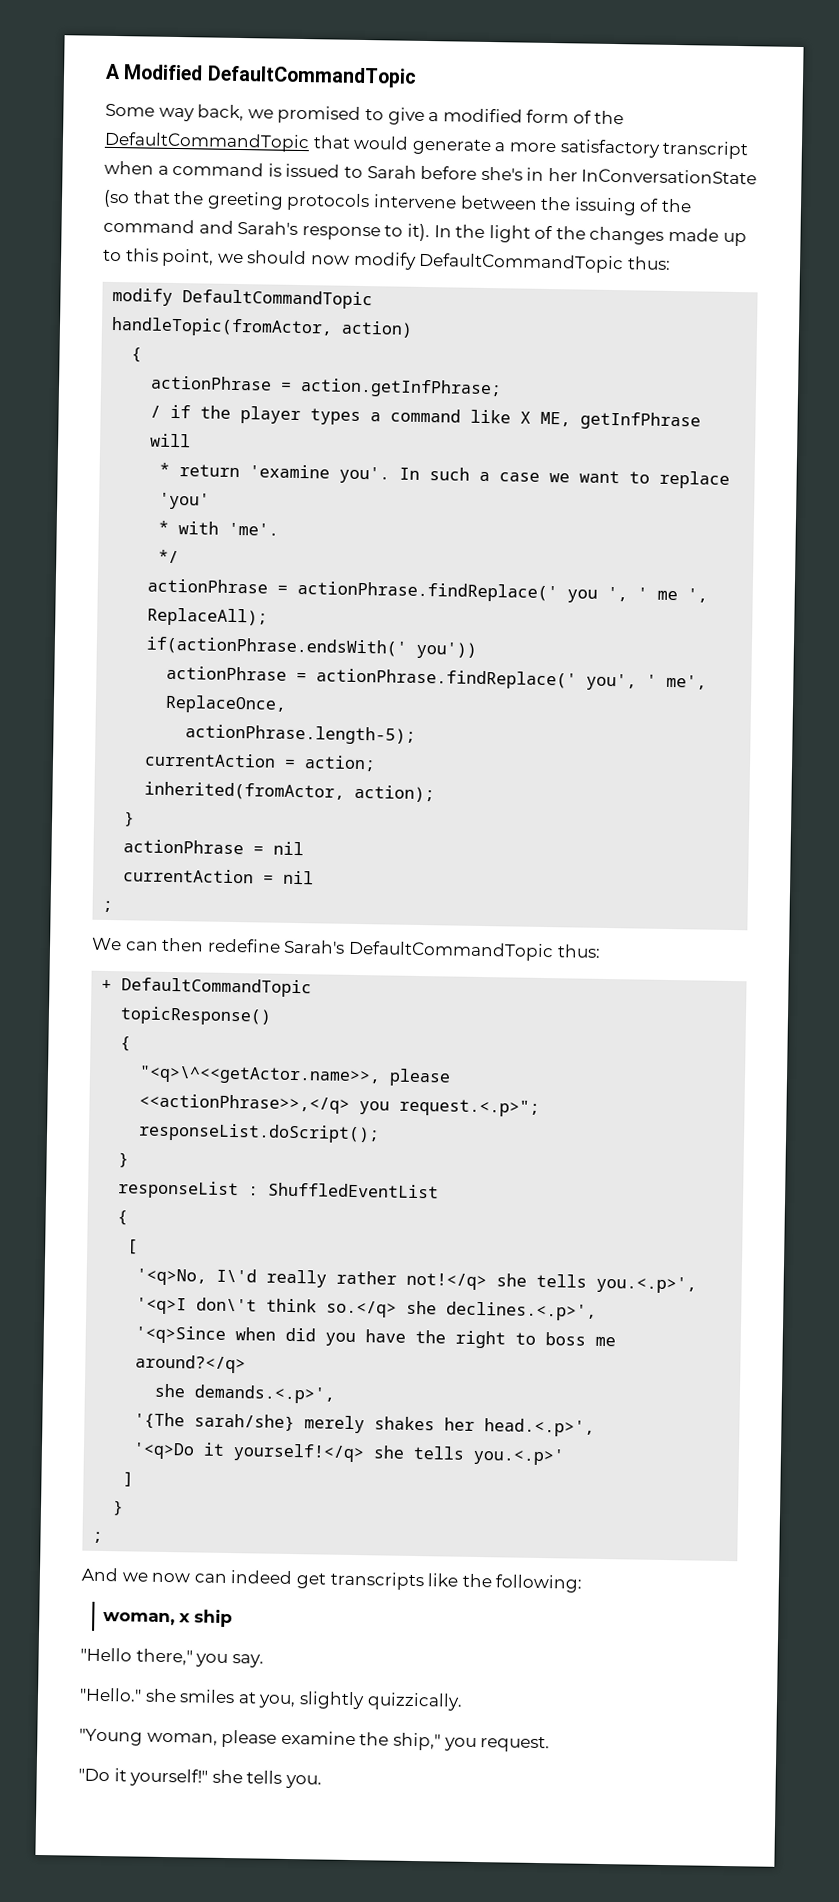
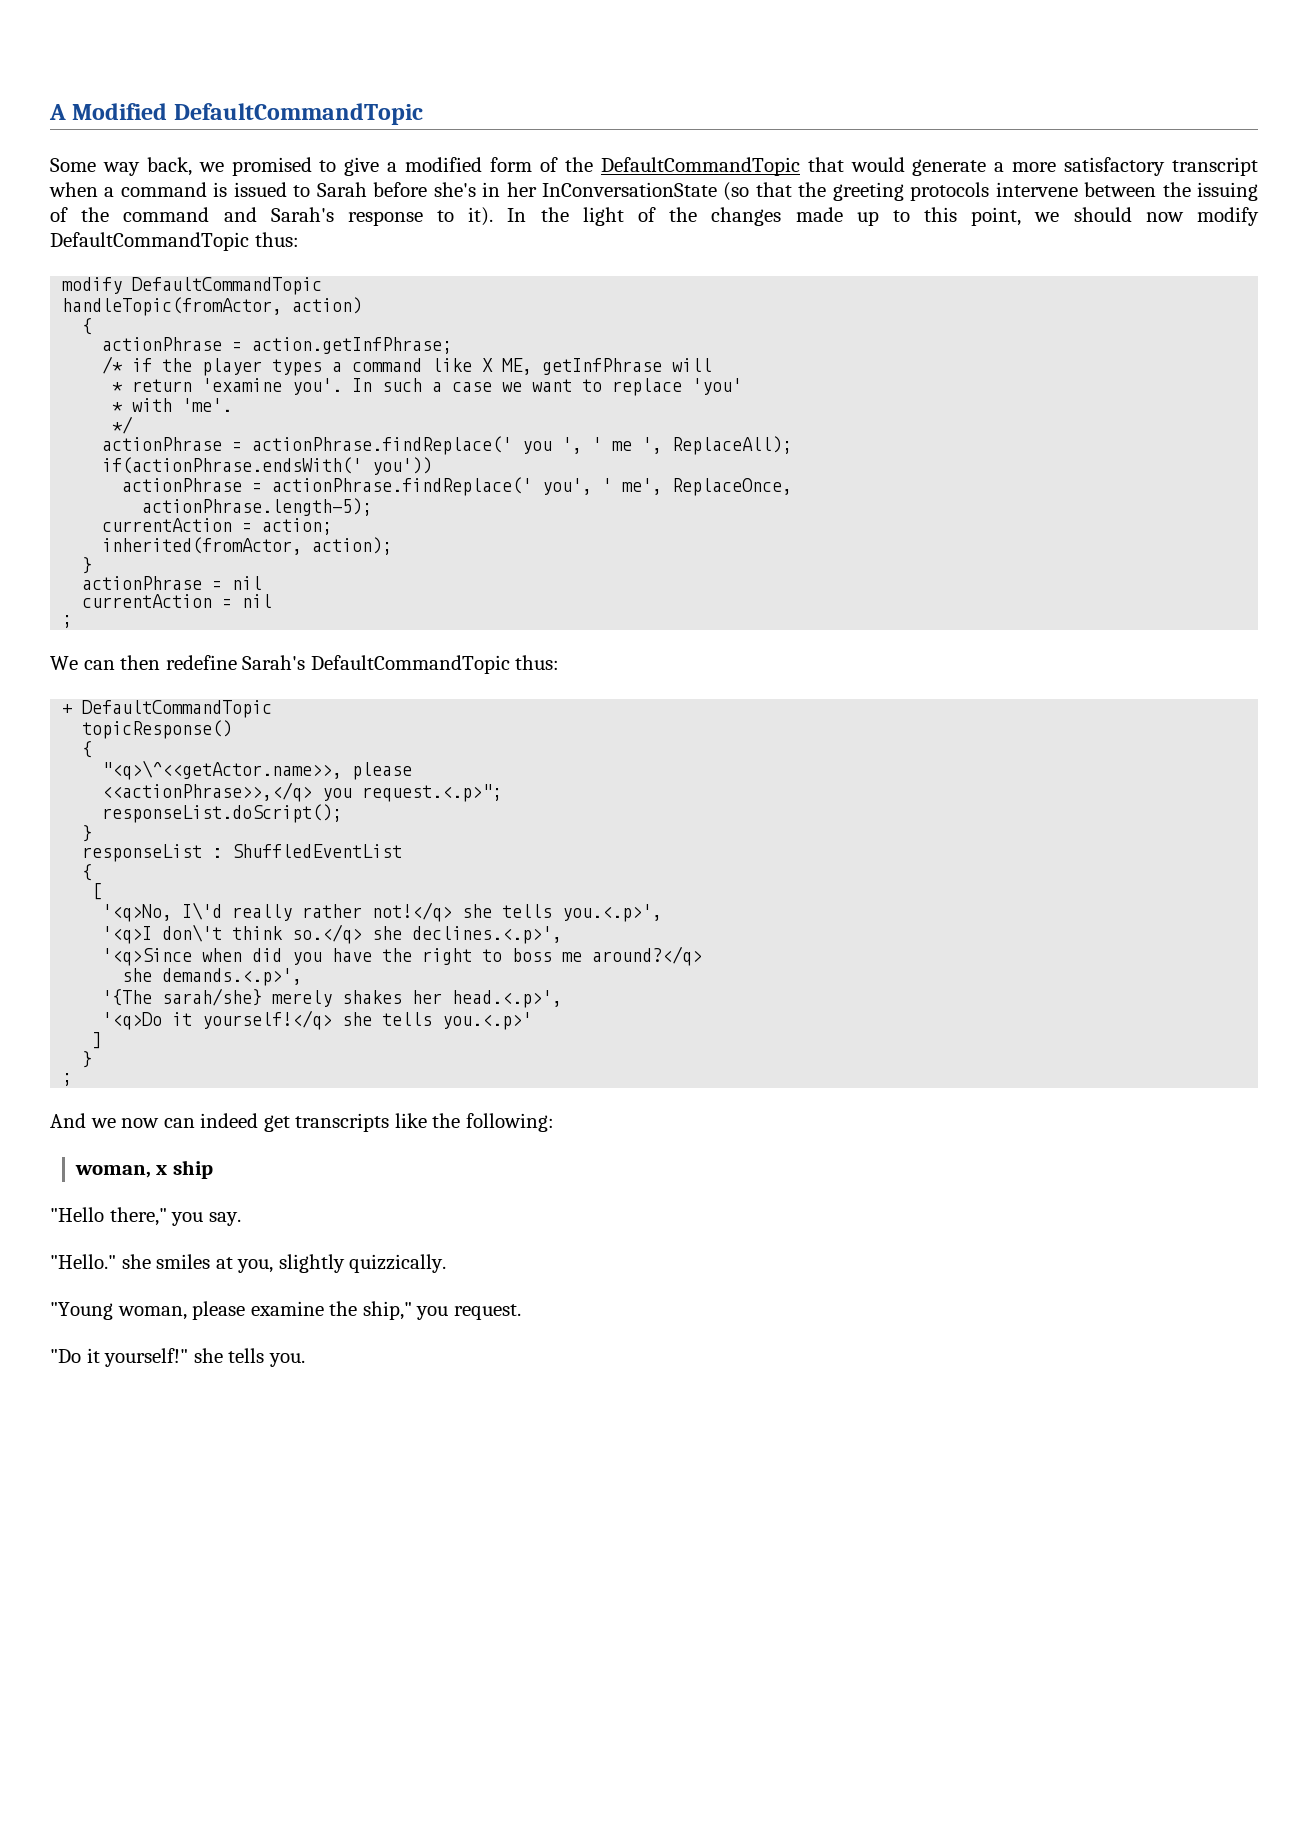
- / if the player types a command like X ME, getInfPhrase will
+ /* if the player types a command like X ME, getInfPhrase will

